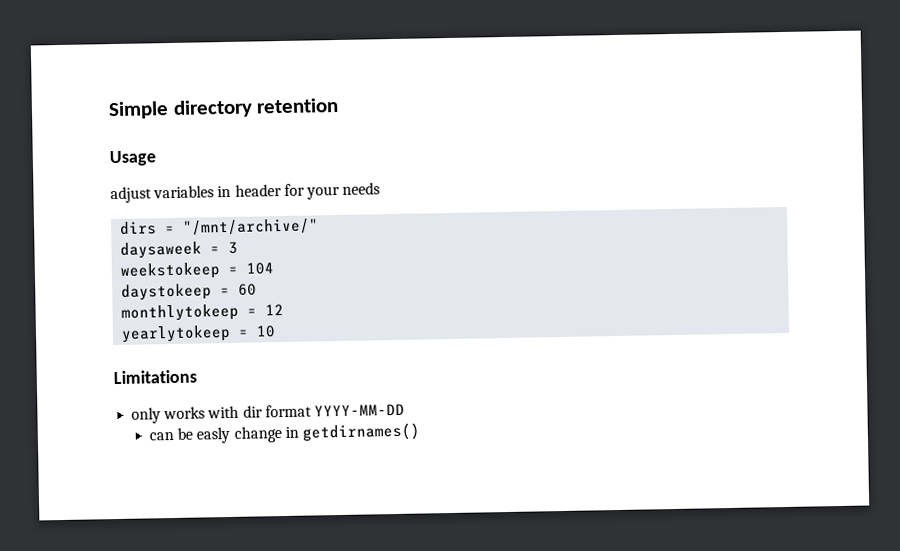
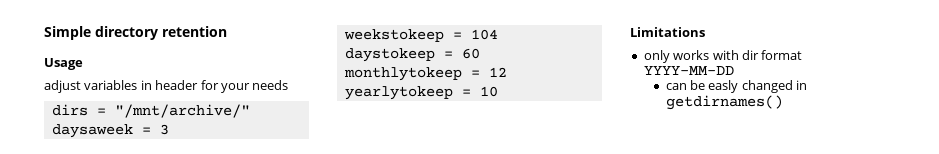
- can be easly change in getdirnames()
+ can be easly changed in getdirnames()

